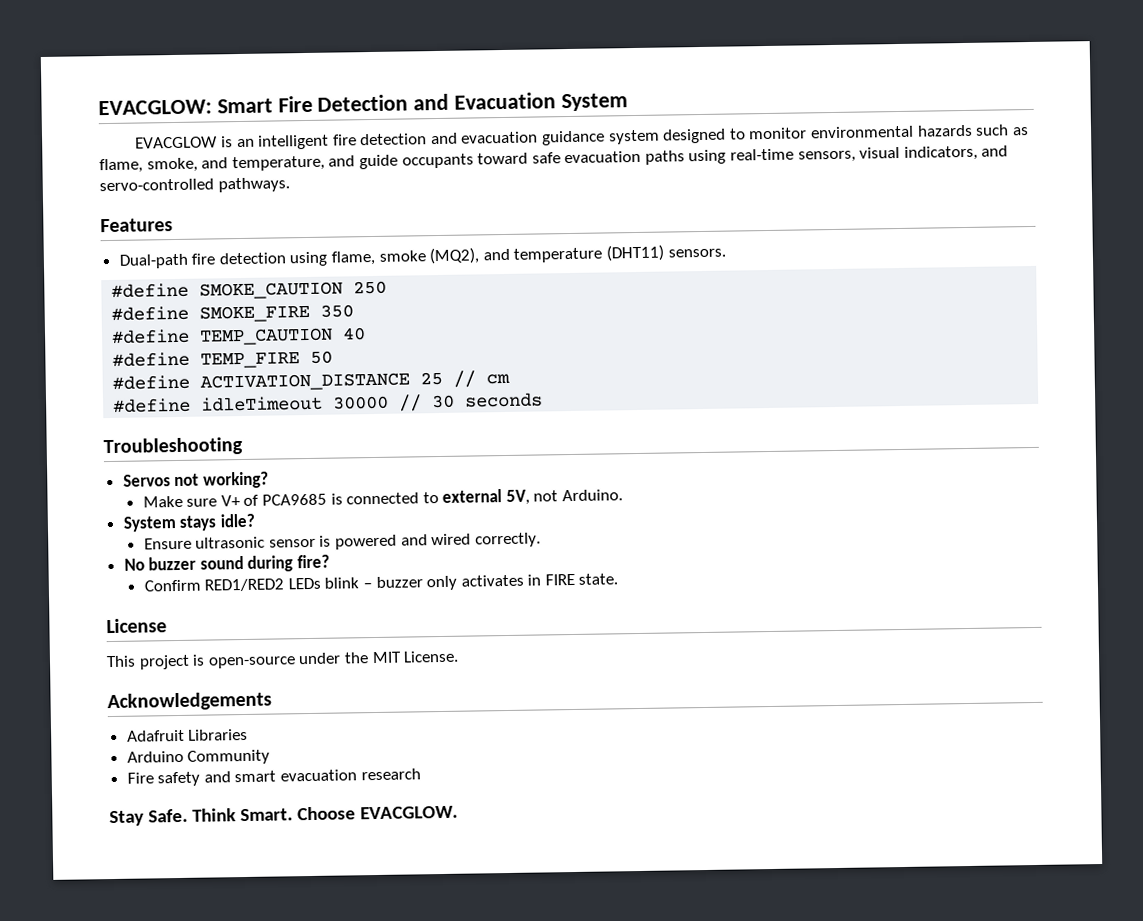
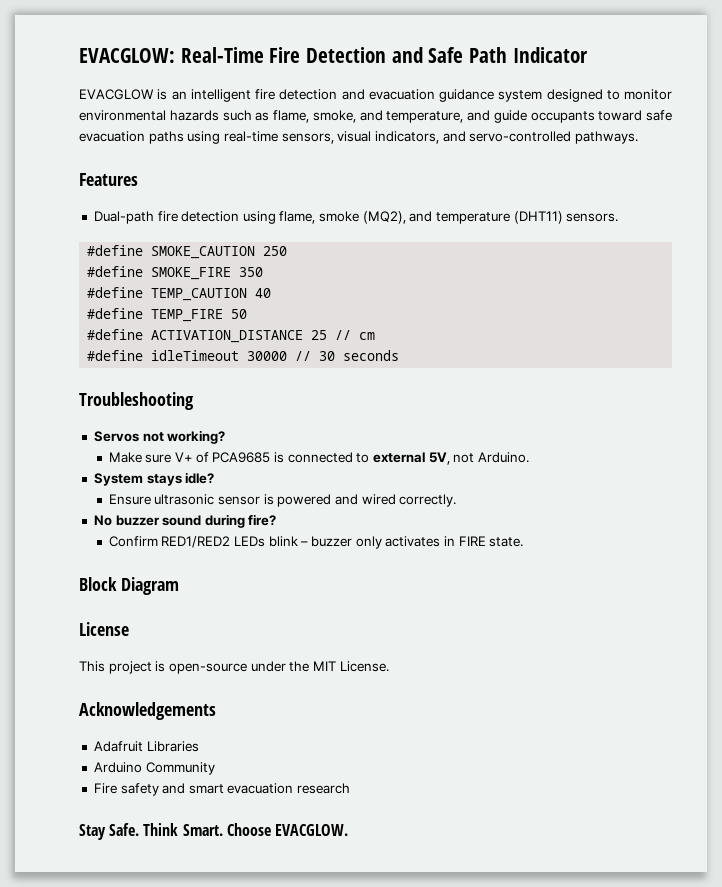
- EVACGLOW: Smart Fire Detection and Evacuation System
+ EVACGLOW: Real-Time Fire Detection and Safe Path Indicator
+ Block Diagram

